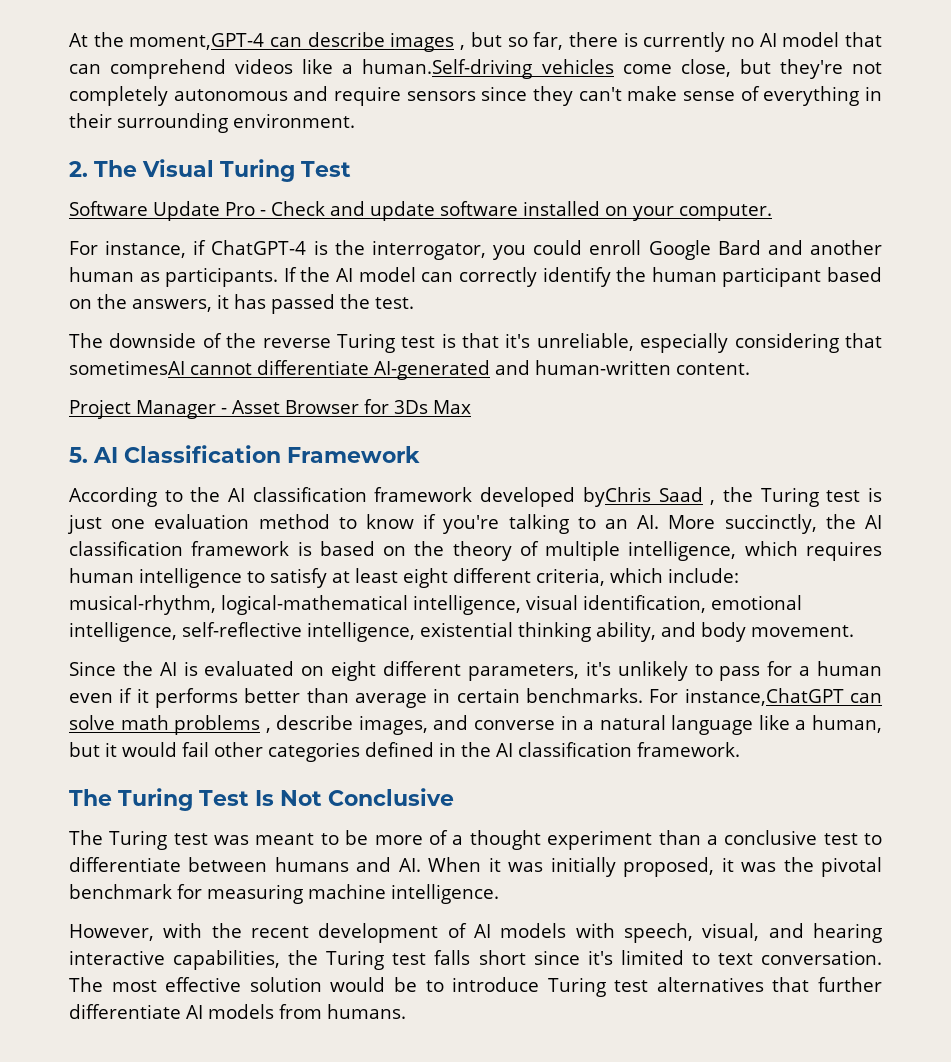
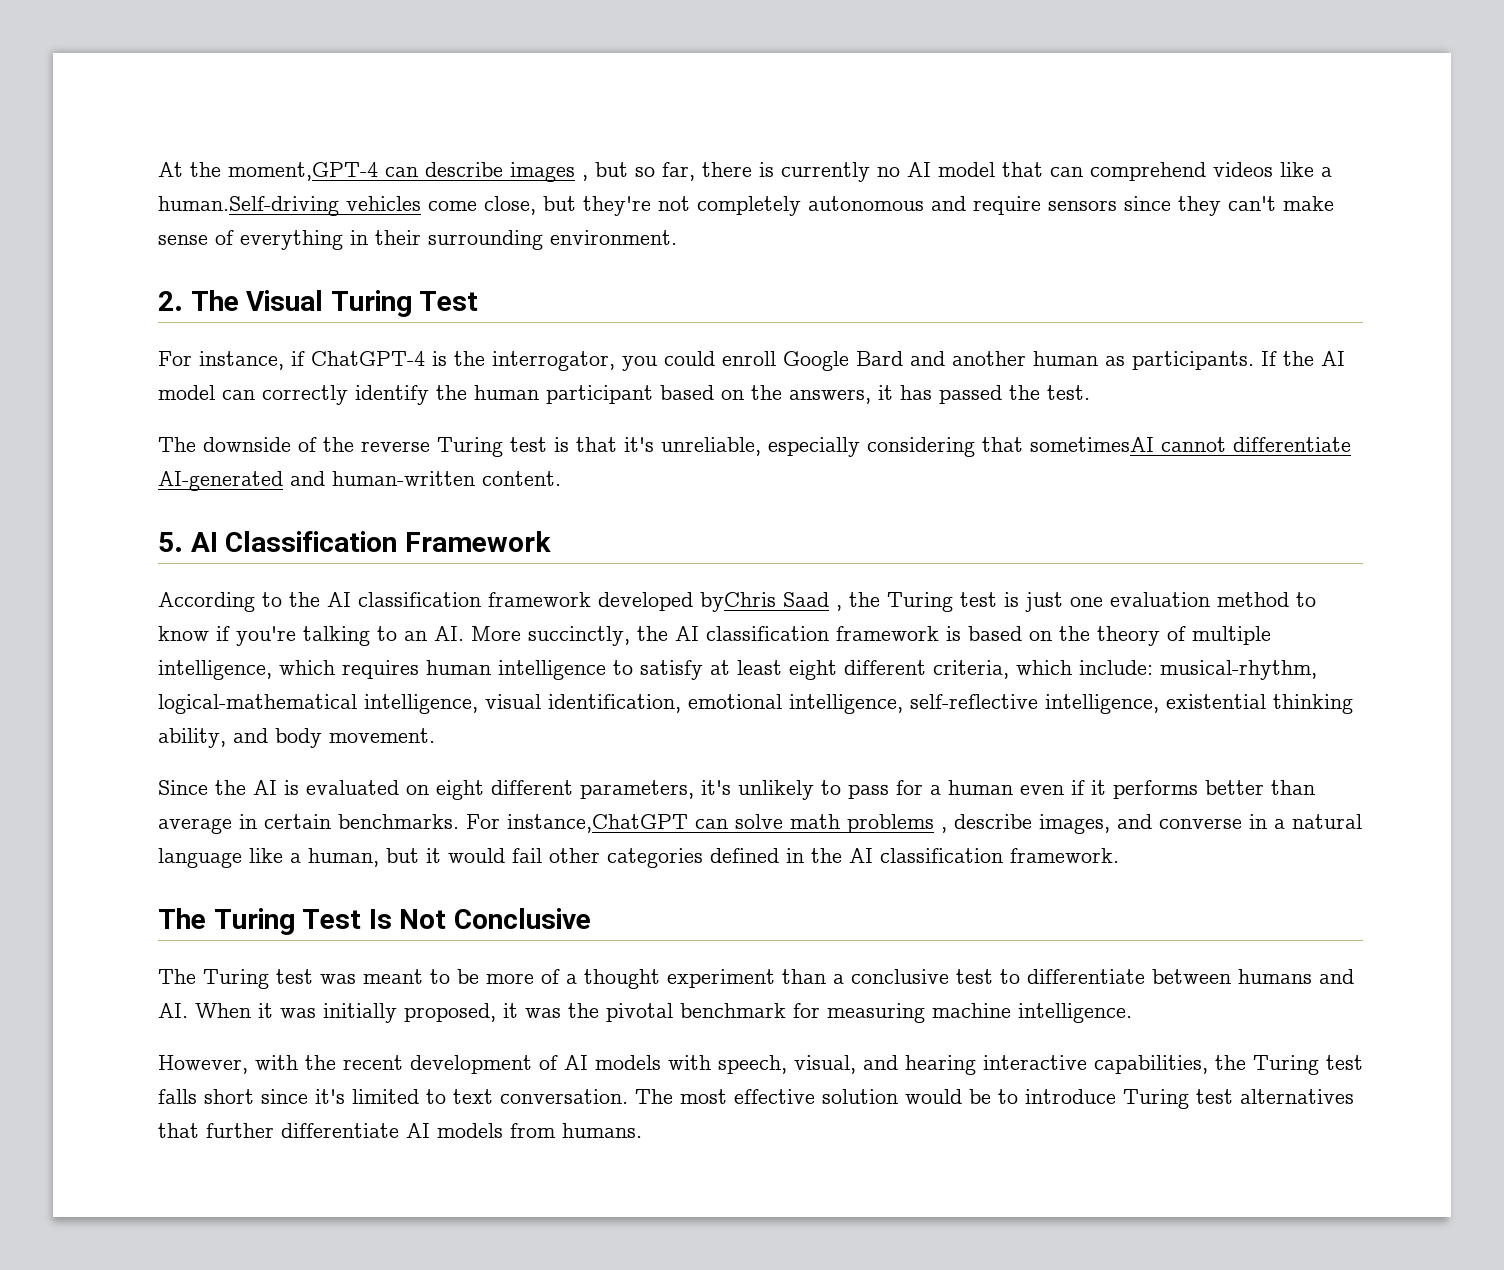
- Software Update Pro - Check and update software installed on your computer.
- Project Manager - Asset Browser for 3Ds Max

